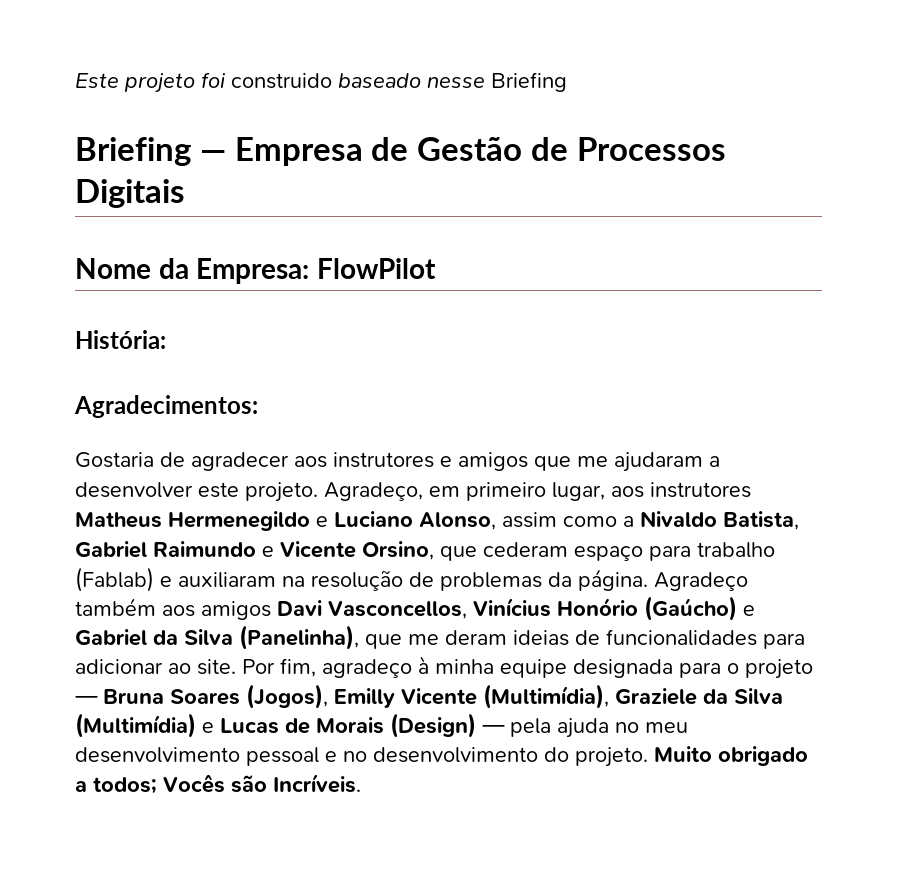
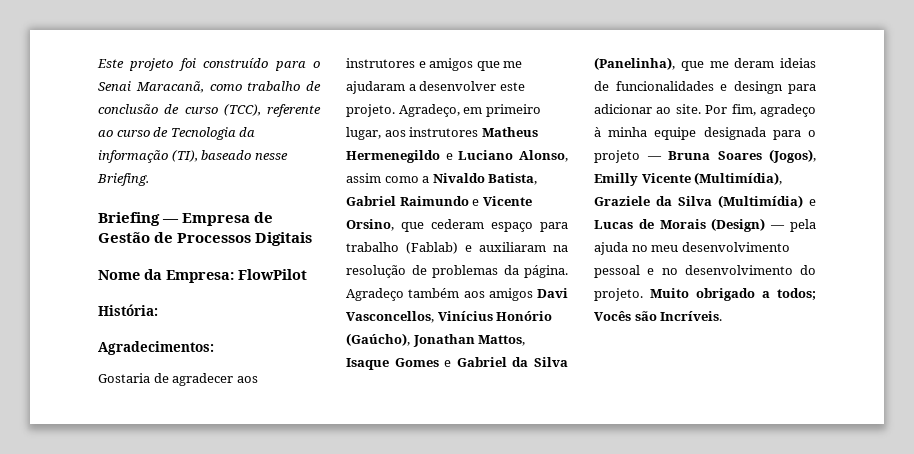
- Este projeto foi construido baseado nesse Briefing
+ Este projeto foi construído para o Senai Maracanã, como trabalho de conclusão de curso (TCC), referente ao curso de Tecnologia da informação (TI), baseado nesse Briefing.
- Agradeço também aos amigos Davi Vasconcellos, Vinícius Honório (Gaúcho) e Gabriel da Silva (Panelinha), que me deram ideias de funcionalidades para adicionar ao site.
+ Agradeço também aos amigos Davi Vasconcellos, Vinícius Honório (Gaúcho), Jonathan Mattos, Isaque Gomes e Gabriel da Silva (Panelinha), que me deram ideias de funcionalidades e desingn para adicionar ao site.

